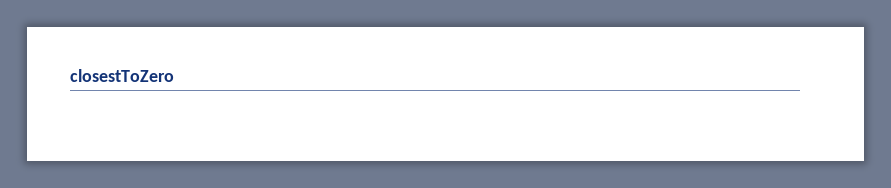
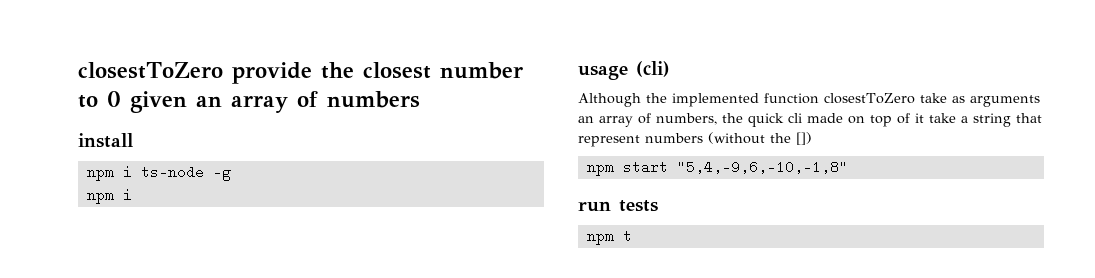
- closestToZero
+ closestToZero provide the closest number to 0 given an array of numbers
+ install
+ npm i ts-node -g
+ npm i
+ usage (cli)
+ Although the implemented function closestToZero take as arguments an array of numbers, the quick cli made on top of it take a string that represent numbers (without the [])
+ npm start "5,4,-9,6,-10,-1,8"
+ run tests
+ npm t

